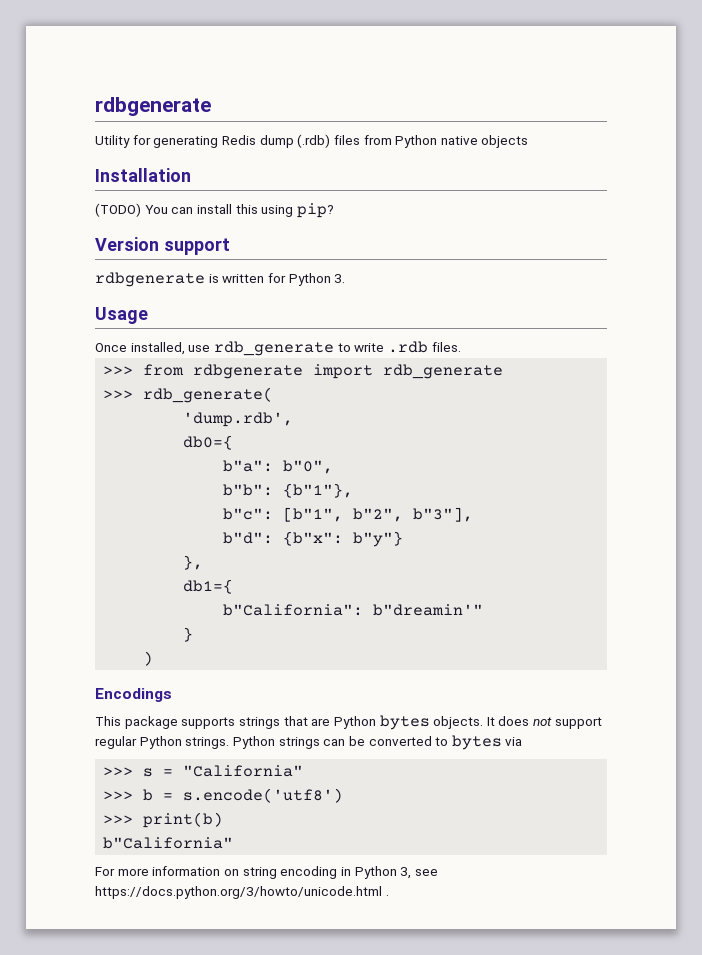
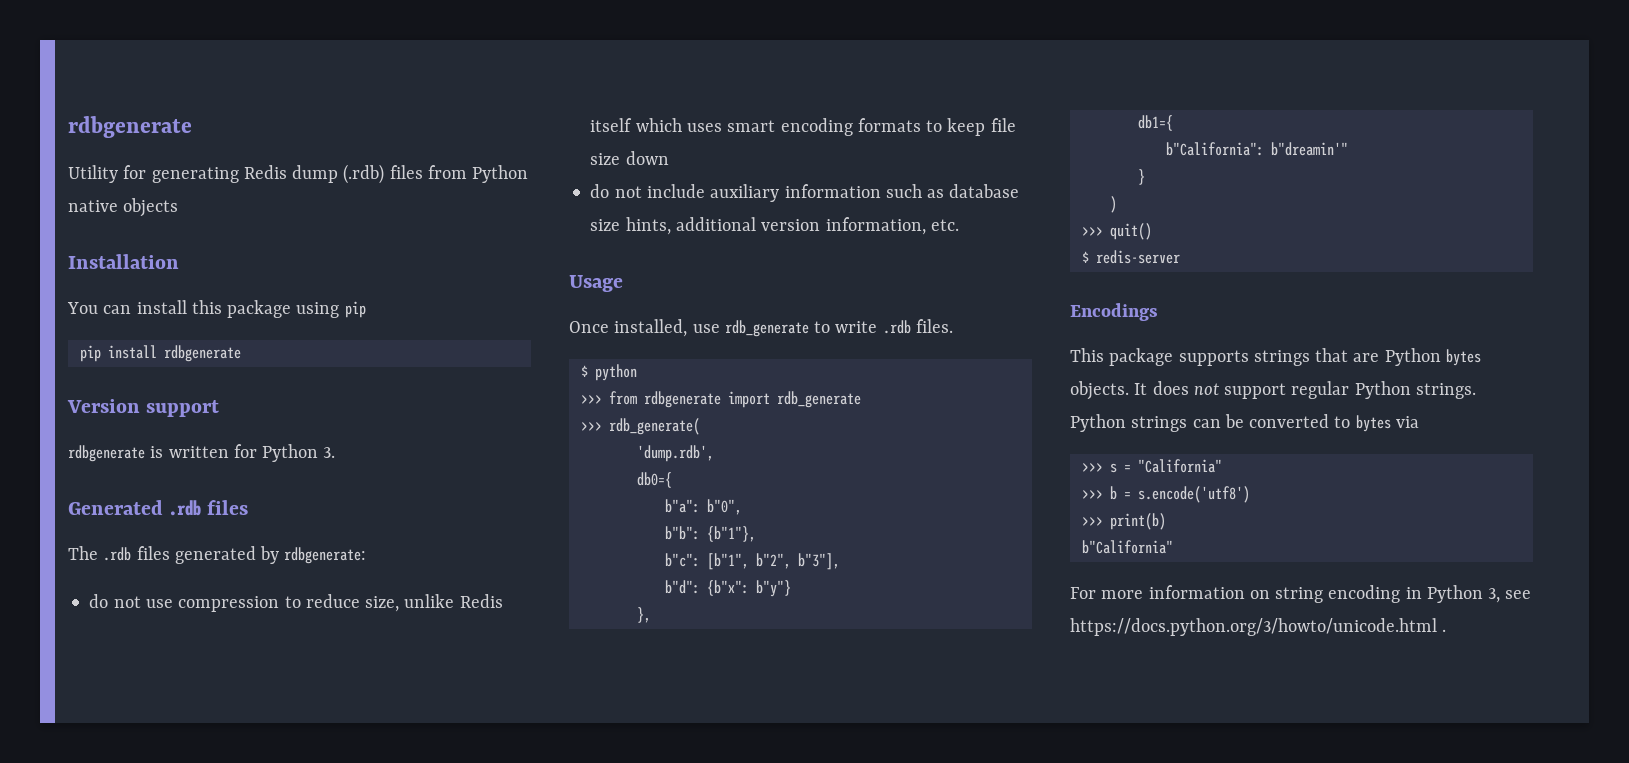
- (TODO) You can install this using pip?
+ You can install this package using pip
+ pip install rdbgenerate
+ Generated .rdb files
+ The .rdb files generated by rdbgenerate:
+ do not use compression to reduce size, unlike Redis itself which uses smart encoding formats to keep file size down
+ do not include auxiliary information such as database size hints, additional version information, etc.
+ $ python
+ >>> quit()
+ $ redis-server

